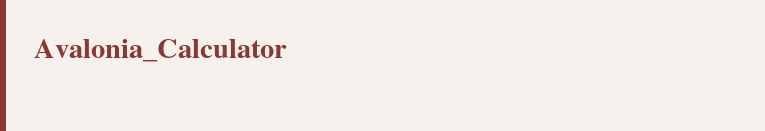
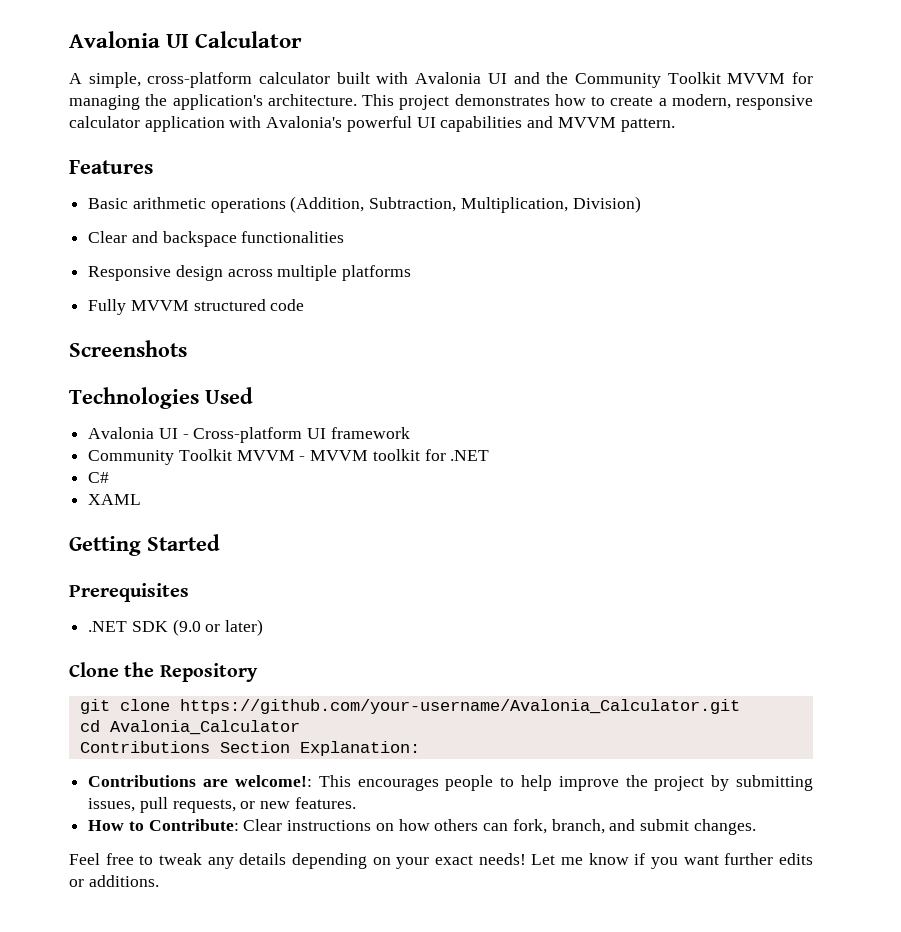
- Avalonia_Calculator
+ Avalonia UI Calculator
+ A simple, cross-platform calculator built with Avalonia UI and the Community Toolkit MVVM for managing the application's architecture. This project demonstrates how to create a modern, responsive calculator application with Avalonia's powerful UI capabilities and MVVM pattern.
+ Features
+ Basic arithmetic operations (Addition, Subtraction, Multiplication, Division)
+ Clear and backspace functionalities
+ Responsive design across multiple platforms
+ Fully MVVM structured code
+ Screenshots
+ Technologies Used
+ Avalonia UI - Cross-platform UI framework
+ Community Toolkit MVVM - MVVM toolkit for .NET
+ C#
+ XAML
+ Getting Started
+ Prerequisites
+ .NET SDK (9.0 or later)
+ Clone the Repository
+ git clone https://github.com/your-username/Avalonia_Calculator.git
+ cd Avalonia_Calculator
+ Contributions Section Explanation:
+ Contributions are welcome!: This encourages people to help improve the project by submitting issues, pull requests, or new features.
+ How to Contribute: Clear instructions on how others can fork, branch, and submit changes.
+ Feel free to tweak any details depending on your exact needs! Let me know if you want further edits or additions.

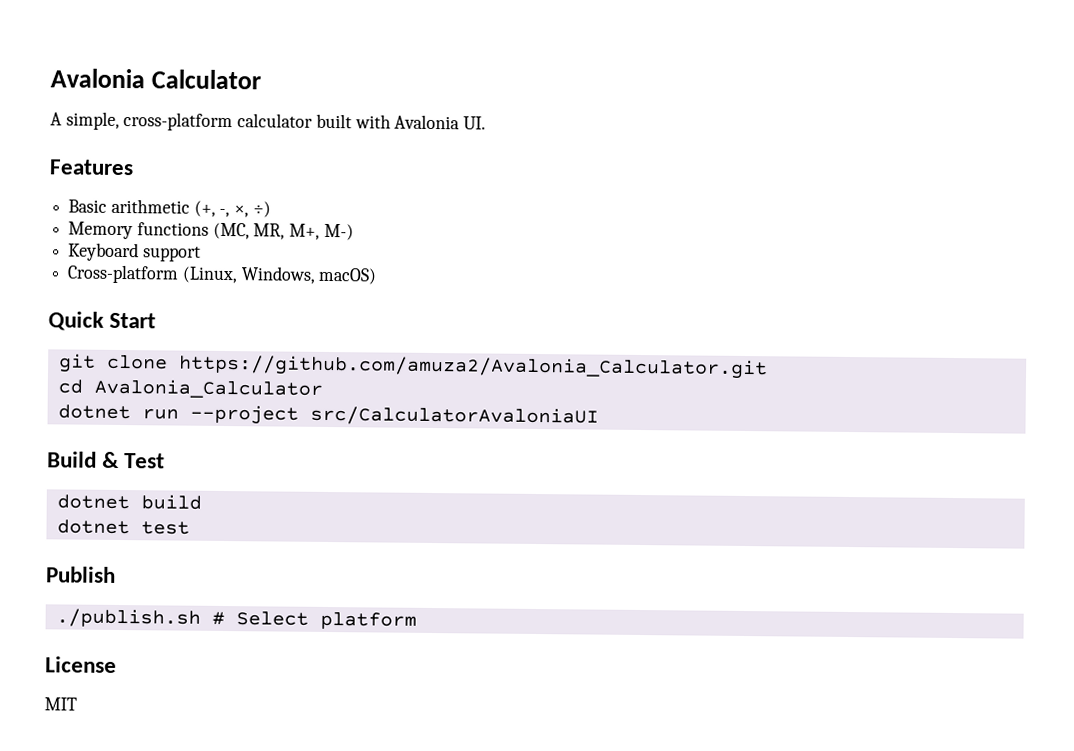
- Avalonia UI Calculator
+ Avalonia Calculator
- A simple, cross-platform calculator built with Avalonia UI and the Community Toolkit MVVM for managing the application's architecture. This project demonstrates how to create a modern, responsive calculator application with Avalonia's powerful UI capabilities and MVVM pattern.
+ A simple, cross-platform calculator built with Avalonia UI.
  Features
- Basic arithmetic operations (Addition, Subtraction, Multiplication, Division)
- Clear and backspace functionalities
- Responsive design across multiple platforms
- Fully MVVM structured code
- Screenshots
- Technologies Used
- Avalonia UI - Cross-platform UI framework
- Community Toolkit MVVM - MVVM toolkit for .NET
- C#
- XAML
- Getting Started
- Prerequisites
- .NET SDK (9.0 or later)
- Clone the Repository
+ Basic arithmetic (+, -, ×, ÷)
+ Memory functions (MC, MR, M+, M-)
+ Keyboard support
+ Cross-platform (Linux, Windows, macOS)
+ Quick Start
- git clone https://github.com/your-username/Avalonia_Calculator.git
+ git clone https://github.com/amuza2/Avalonia_Calculator.git
- Contributions Section Explanation:
- Contributions are welcome!: This encourages people to help improve the project by submitting issues, pull requests, or new features.
- How to Contribute: Clear instructions on how others can fork, branch, and submit changes.
- Feel free to tweak any details depending on your exact needs! Let me know if you want further edits or additions.
+ dotnet run --project src/CalculatorAvaloniaUI
+ Build & Test
+ dotnet build
+ dotnet test
+ Publish
+ ./publish.sh # Select platform
+ License
+ MIT

